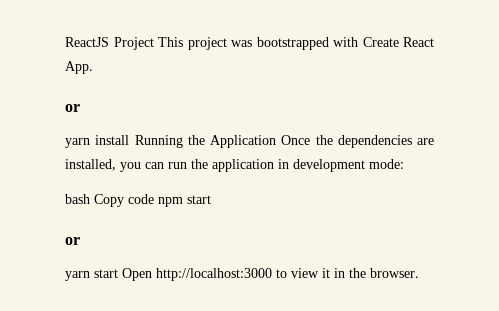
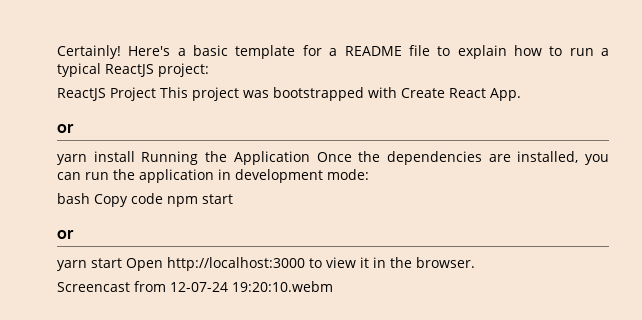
+ Certainly! Here's a basic template for a README file to explain how to run a typical ReactJS project:
+ Screencast from 12-07-24 19:20:10.webm

